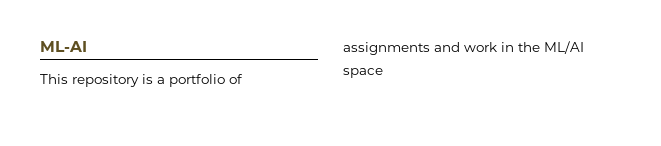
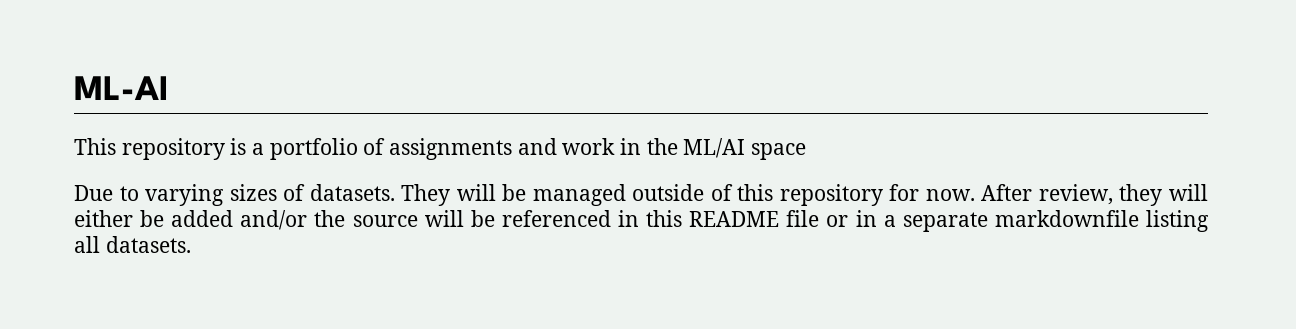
+ Due to varying sizes of datasets. They will be managed outside of this repository for now. After review, they will either be added and/or the source will be referenced in this README file or in a separate markdownfile listing all datasets.

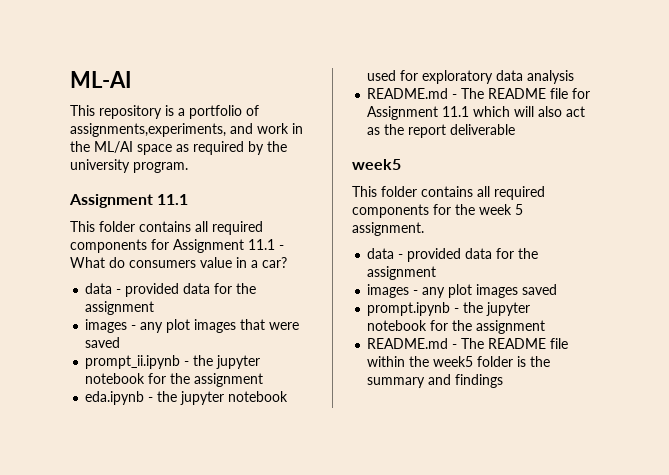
- This repository is a portfolio of assignments and work in the ML/AI space
- Due to varying sizes of datasets. They will be managed outside of this repository for now. After review, they will either be added and/or the source will be referenced in this README file or in a separate markdownfile listing all datasets.
+ This repository is a portfolio of assignments,experiments, and work in the ML/AI space as required by the university program.
+ Assignment 11.1
+ This folder contains all required components for Assignment 11.1 - What do consumers value in a car?
+ data - provided data for the assignment
+ images - any plot images that were saved
+ prompt_ii.ipynb - the jupyter notebook for the assignment
+ eda.ipynb - the jupyter notebook used for exploratory data analysis
+ README.md - The README file for Assignment 11.1 which will also act as the report deliverable
+ week5
+ This folder contains all required components for the week 5 assignment.
+ data - provided data for the assignment
+ images - any plot images saved
+ prompt.ipynb - the jupyter notebook for the assignment
+ README.md - The README file within the week5 folder is the summary and findings

